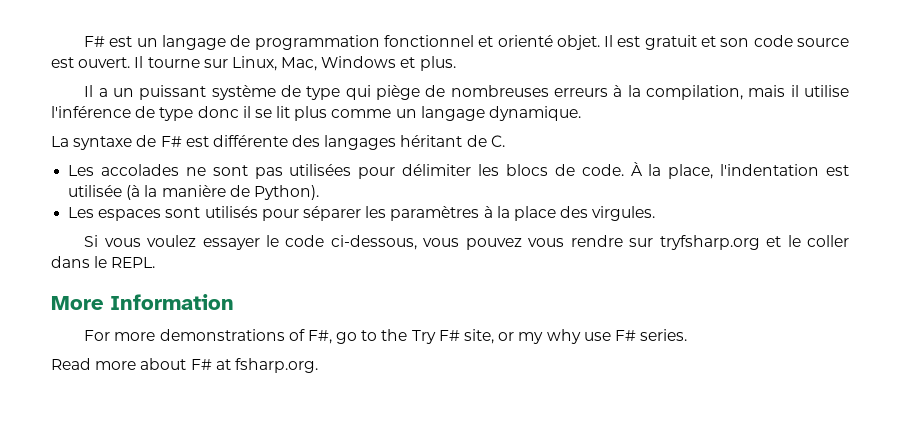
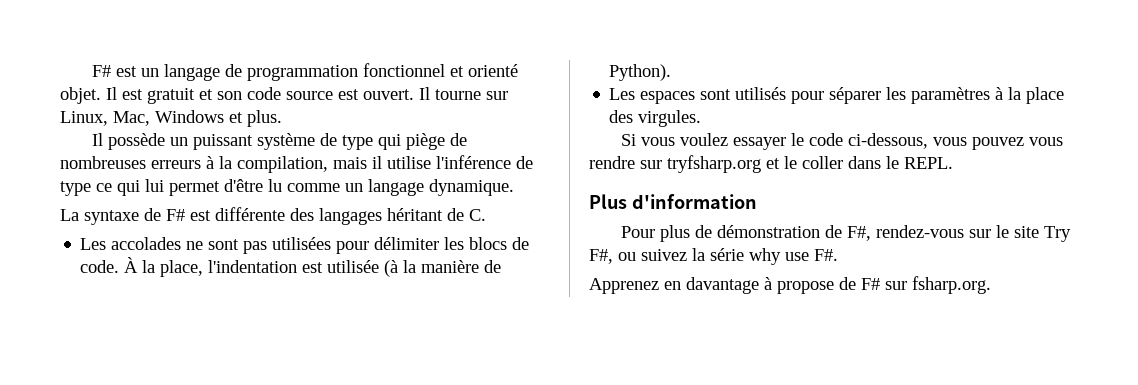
- Il a un puissant système de type qui piège de nombreuses erreurs à la compilation, mais il utilise l'inférence de type donc il se lit plus comme un langage dynamique.
+ Il possède un puissant système de type qui piège de nombreuses erreurs à la compilation, mais il utilise l'inférence de type ce qui lui permet d'être lu comme un langage dynamique.
- More Information
- For more demonstrations of F#, go to the Try F# site, or my why use F# series.
- Read more about F# at fsharp.org.
+ Plus d'information
+ Pour plus de démonstration de F#, rendez-vous sur le site Try F#, ou suivez la série why use F#.
+ Apprenez en davantage à propose de F# sur fsharp.org.

